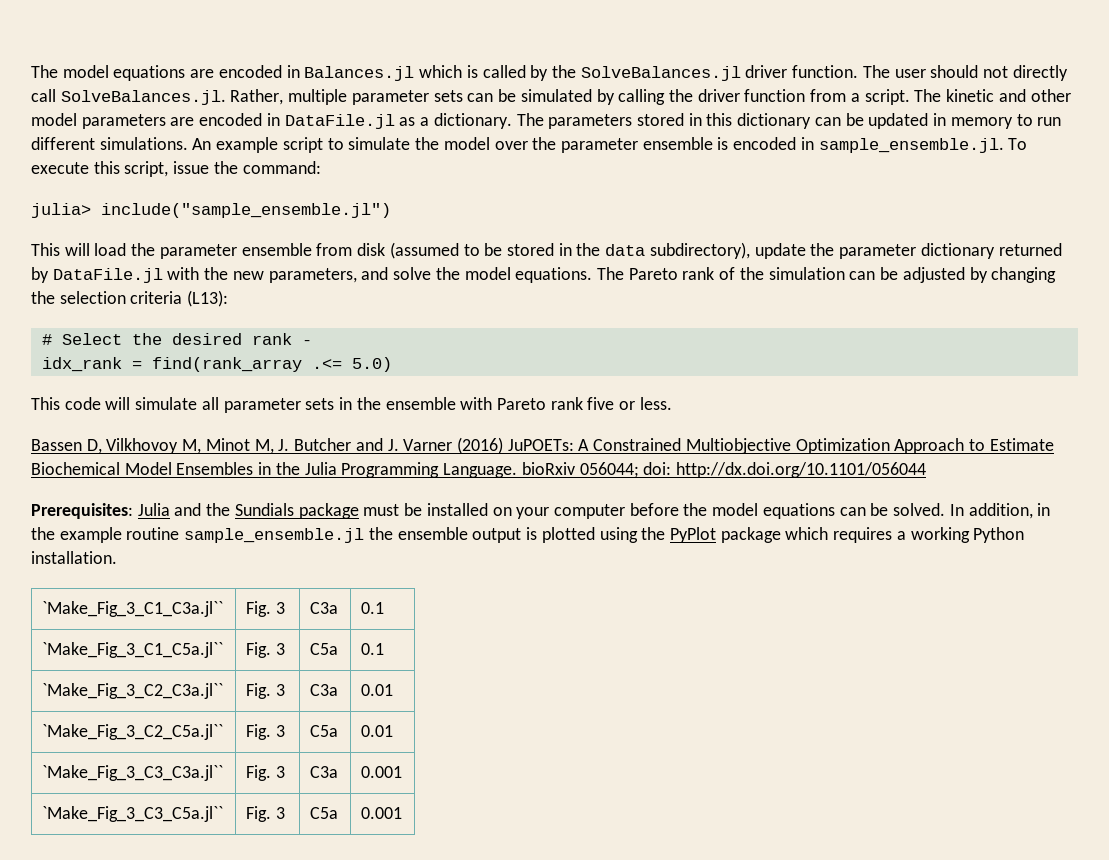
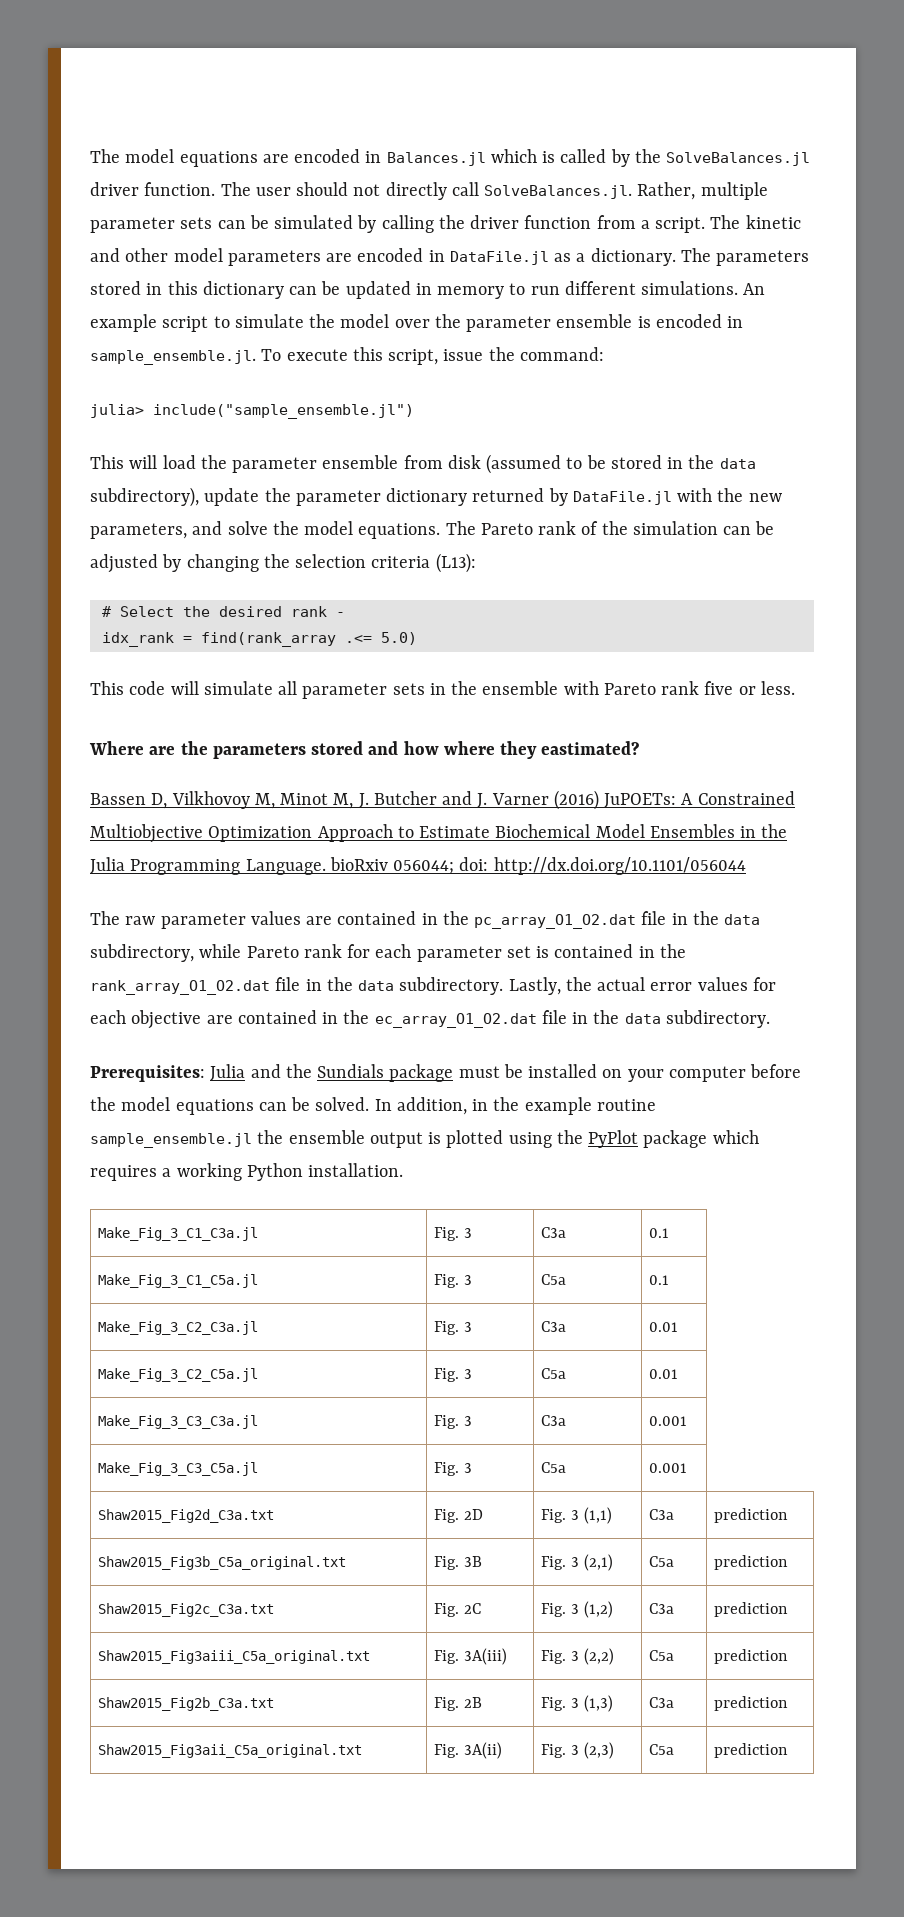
+ Where are the parameters stored and how where they eastimated?
+ The raw parameter values are contained in the pc_array_O1_O2.dat file in the data subdirectory, while Pareto rank for each parameter set is contained in the rank_array_O1_O2.dat file in the data subdirectory. Lastly, the actual error values for each objective are contained in the ec_array_O1_O2.dat file in the data subdirectory.
- `Make_Fig_3_C1_C3a.jl`` | Fig. 3 | C3a | 0.1
+ Make_Fig_3_C1_C3a.jl | Fig. 3 | C3a | 0.1
- `Make_Fig_3_C1_C5a.jl`` | Fig. 3 | C5a | 0.1
+ Make_Fig_3_C1_C5a.jl | Fig. 3 | C5a | 0.1
- `Make_Fig_3_C2_C3a.jl`` | Fig. 3 | C3a | 0.01
+ Make_Fig_3_C2_C3a.jl | Fig. 3 | C3a | 0.01
- `Make_Fig_3_C2_C5a.jl`` | Fig. 3 | C5a | 0.01
+ Make_Fig_3_C2_C5a.jl | Fig. 3 | C5a | 0.01
- `Make_Fig_3_C3_C3a.jl`` | Fig. 3 | C3a | 0.001
+ Make_Fig_3_C3_C3a.jl | Fig. 3 | C3a | 0.001
- `Make_Fig_3_C3_C5a.jl`` | Fig. 3 | C5a | 0.001
+ Make_Fig_3_C3_C5a.jl | Fig. 3 | C5a | 0.001
+ Shaw2015_Fig2d_C3a.txt | Fig. 2D | Fig. 3 (1,1) | C3a | prediction
+ Shaw2015_Fig3b_C5a_original.txt | Fig. 3B | Fig. 3 (2,1) | C5a | prediction
+ Shaw2015_Fig2c_C3a.txt | Fig. 2C | Fig. 3 (1,2) | C3a | prediction
+ Shaw2015_Fig3aiii_C5a_original.txt | Fig. 3A(iii) | Fig. 3 (2,2) | C5a | prediction
+ Shaw2015_Fig2b_C3a.txt | Fig. 2B | Fig. 3 (1,3) | C3a | prediction
+ Shaw2015_Fig3aii_C5a_original.txt | Fig. 3A(ii) | Fig. 3 (2,3) | C5a | prediction

